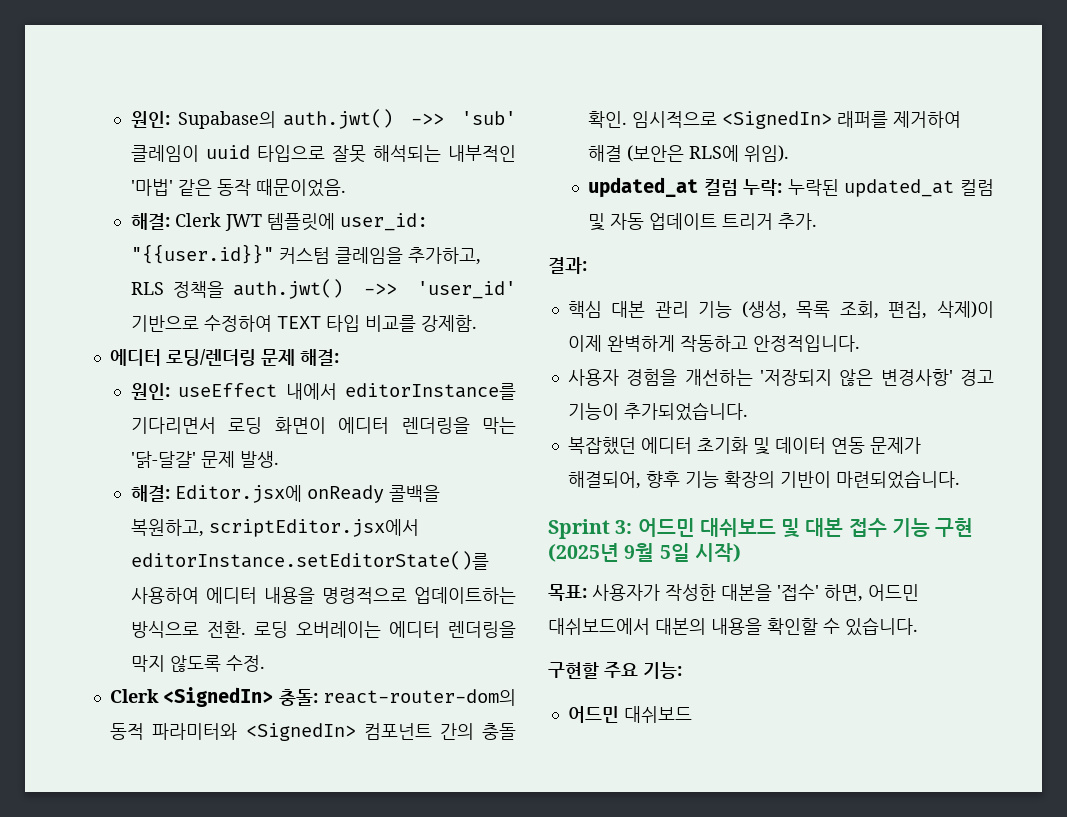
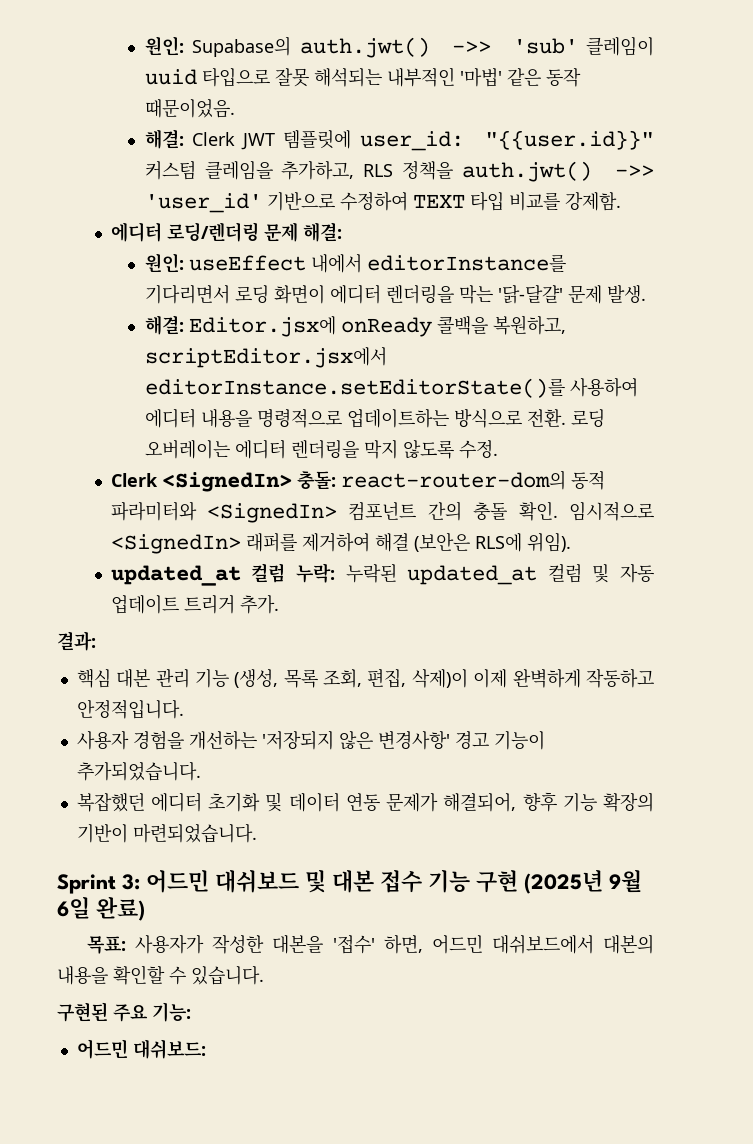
- Sprint 3: 어드민 대쉬보드 및 대본 접수 기능 구현 (2025년 9월 5일 시작)
+ Sprint 3: 어드민 대쉬보드 및 대본 접수 기능 구현 (2025년 9월 6일 완료)
- 구현할 주요 기능:
- 어드민 대쉬보드
+ 구현된 주요 기능:
+ 어드민 대쉬보드:

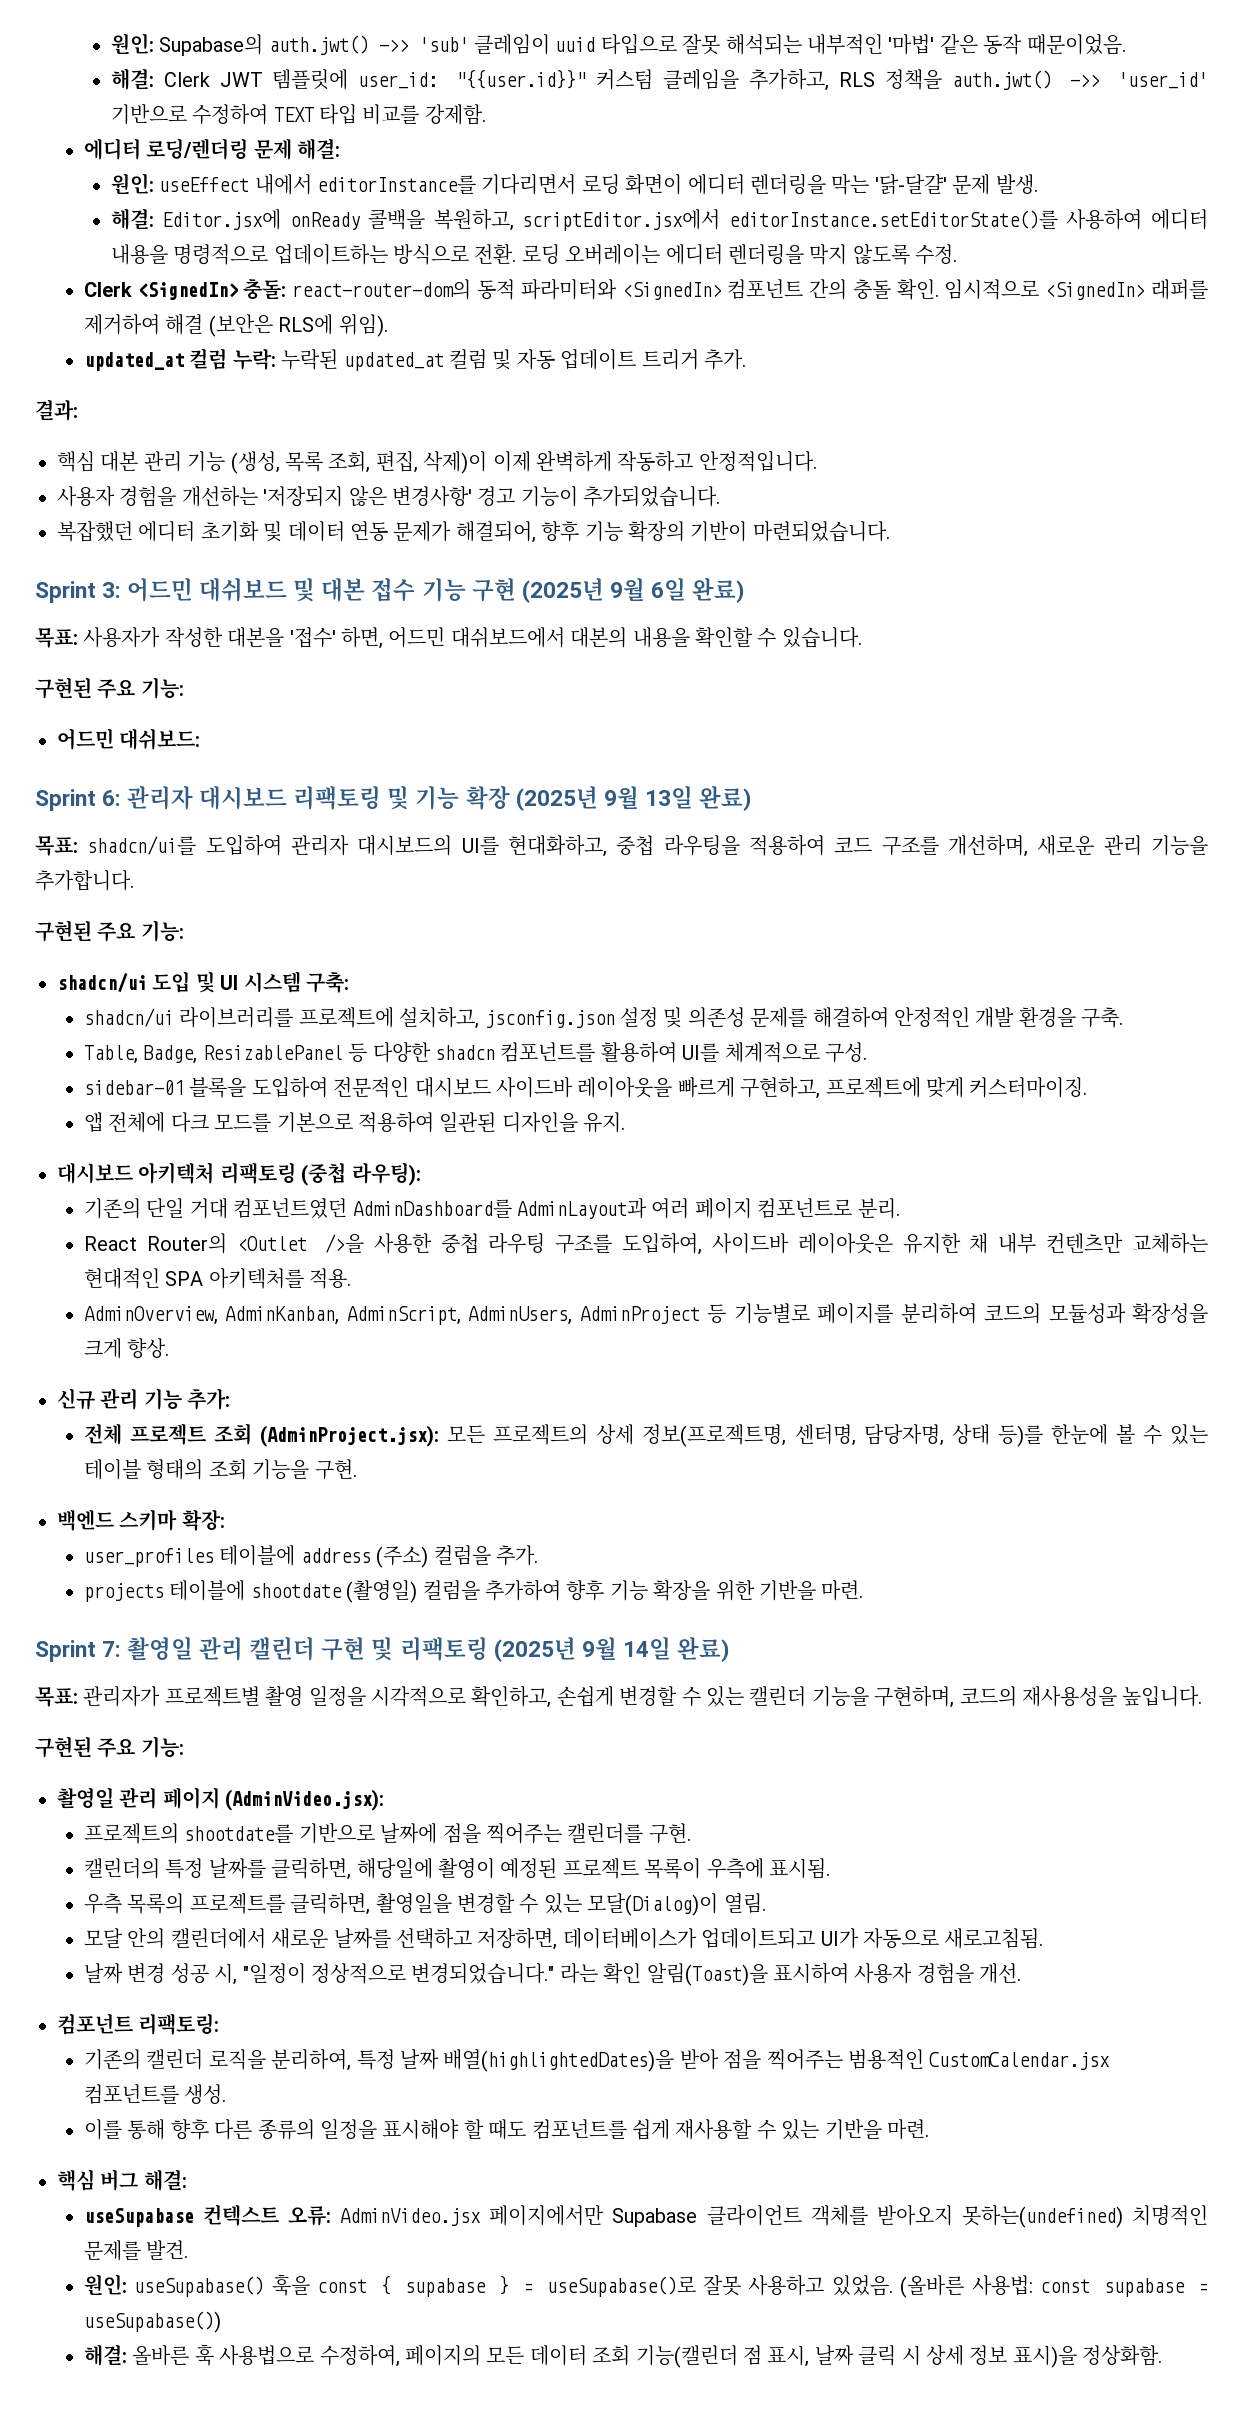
+ Sprint 6: 관리자 대시보드 리팩토링 및 기능 확장 (2025년 9월 13일 완료)
+ 목표: shadcn/ui를 도입하여 관리자 대시보드의 UI를 현대화하고, 중첩 라우팅을 적용하여 코드 구조를 개선하며, 새로운 관리 기능을 추가합니다.
+ 구현된 주요 기능:
+ shadcn/ui 도입 및 UI 시스템 구축:
+ shadcn/ui 라이브러리를 프로젝트에 설치하고, jsconfig.json 설정 및 의존성 문제를 해결하여 안정적인 개발 환경을 구축.
+ Table, Badge, ResizablePanel 등 다양한 shadcn 컴포넌트를 활용하여 UI를 체계적으로 구성.
+ sidebar-01 블록을 도입하여 전문적인 대시보드 사이드바 레이아웃을 빠르게 구현하고, 프로젝트에 맞게 커스터마이징.
+ 앱 전체에 다크 모드를 기본으로 적용하여 일관된 디자인을 유지.
+ 대시보드 아키텍처 리팩토링 (중첩 라우팅):
+ 기존의 단일 거대 컴포넌트였던 AdminDashboard를 AdminLayout과 여러 페이지 컴포넌트로 분리.
+ React Router의 <Outlet />을 사용한 중첩 라우팅 구조를 도입하여, 사이드바 레이아웃은 유지한 채 내부 컨텐츠만 교체하는 현대적인 SPA 아키텍처를 적용.
+ AdminOverview, AdminKanban, AdminScript, AdminUsers, AdminProject 등 기능별로 페이지를 분리하여 코드의 모듈성과 확장성을 크게 향상.
+ 신규 관리 기능 추가:
+ 전체 프로젝트 조회 (AdminProject.jsx): 모든 프로젝트의 상세 정보(프로젝트명, 센터명, 담당자명, 상태 등)를 한눈에 볼 수 있는 테이블 형태의 조회 기능을 구현.
+ 백엔드 스키마 확장:
+ user_profiles 테이블에 address (주소) 컬럼을 추가.
+ projects 테이블에 shootdate (촬영일) 컬럼을 추가하여 향후 기능 확장을 위한 기반을 마련.
+ Sprint 7: 촬영일 관리 캘린더 구현 및 리팩토링 (2025년 9월 14일 완료)
+ 목표: 관리자가 프로젝트별 촬영 일정을 시각적으로 확인하고, 손쉽게 변경할 수 있는 캘린더 기능을 구현하며, 코드의 재사용성을 높입니다.
+ 구현된 주요 기능:
+ 촬영일 관리 페이지 (AdminVideo.jsx):
+ 프로젝트의 shootdate를 기반으로 날짜에 점을 찍어주는 캘린더를 구현.
+ 캘린더의 특정 날짜를 클릭하면, 해당일에 촬영이 예정된 프로젝트 목록이 우측에 표시됨.
+ 우측 목록의 프로젝트를 클릭하면, 촬영일을 변경할 수 있는 모달(Dialog)이 열림.
+ 모달 안의 캘린더에서 새로운 날짜를 선택하고 저장하면, 데이터베이스가 업데이트되고 UI가 자동으로 새로고침됨.
+ 날짜 변경 성공 시, "일정이 정상적으로 변경되었습니다." 라는 확인 알림(Toast)을 표시하여 사용자 경험을 개선.
+ 컴포넌트 리팩토링:
+ 기존의 캘린더 로직을 분리하여, 특정 날짜 배열(highlightedDates)을 받아 점을 찍어주는 범용적인 CustomCalendar.jsx 컴포넌트를 생성.
+ 이를 통해 향후 다른 종류의 일정을 표시해야 할 때도 컴포넌트를 쉽게 재사용할 수 있는 기반을 마련.
+ 핵심 버그 해결:
+ useSupabase 컨텍스트 오류: AdminVideo.jsx 페이지에서만 Supabase 클라이언트 객체를 받아오지 못하는(undefined) 치명적인 문제를 발견.
+ 원인: useSupabase() 훅을 const { supabase } = useSupabase()로 잘못 사용하고 있었음. (올바른 사용법: const supabase = useSupabase())
+ 해결: 올바른 훅 사용법으로 수정하여, 페이지의 모든 데이터 조회 기능(캘린더 점 표시, 날짜 클릭 시 상세 정보 표시)을 정상화함.

